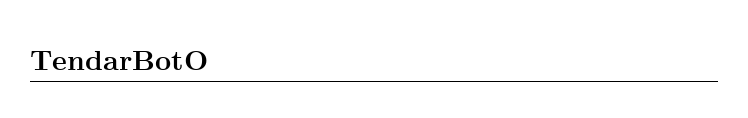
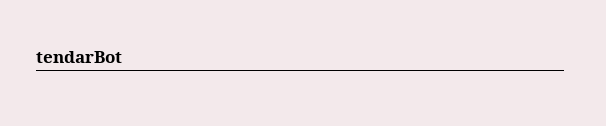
- TendarBotO
+ tendarBot

